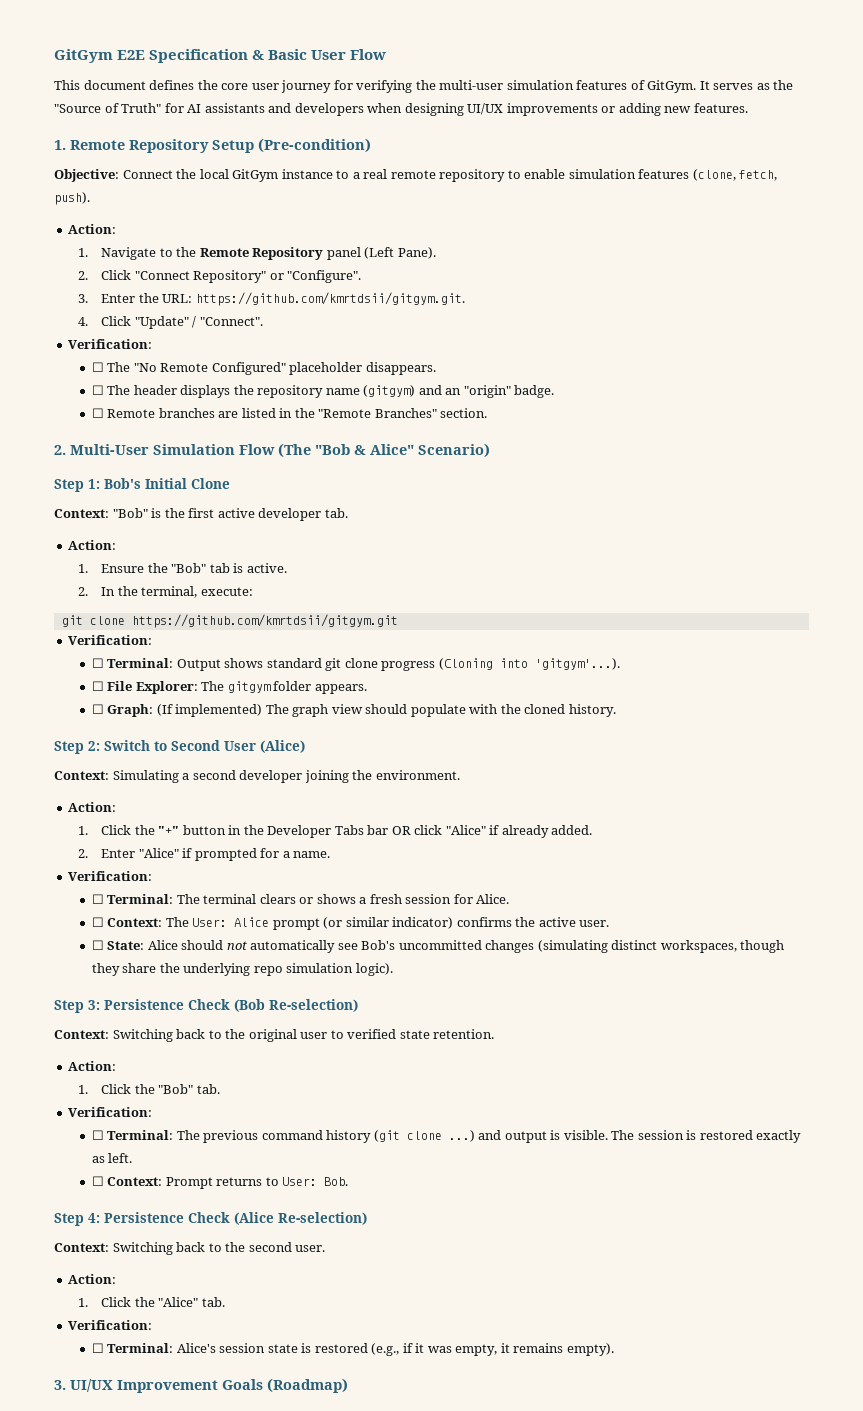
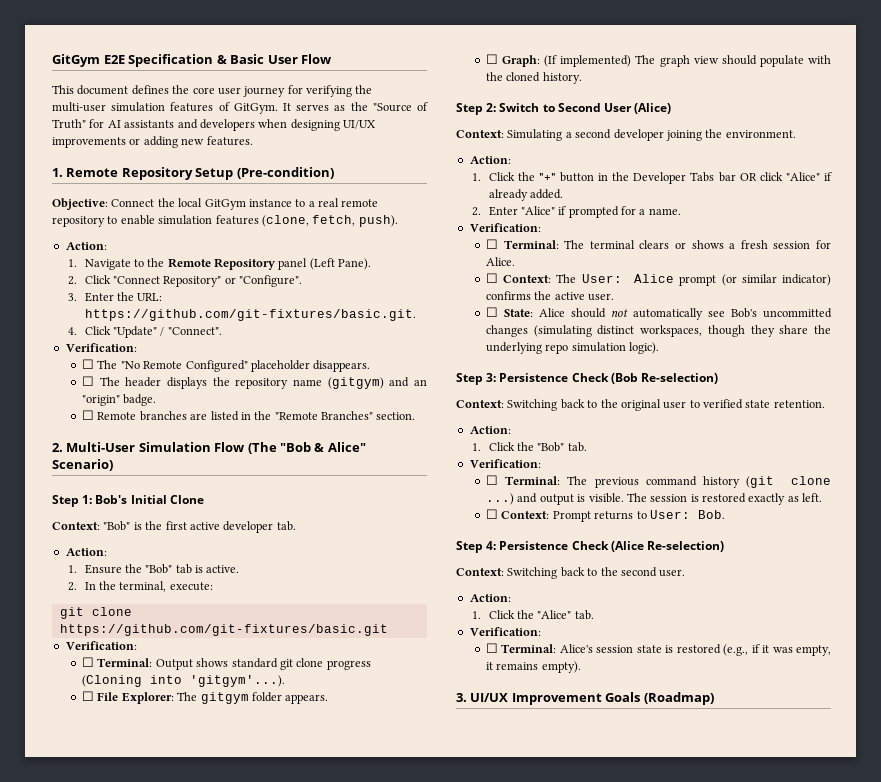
- 3. Enter the URL: https://github.com/kmrtdsii/gitgym.git.
+ 3. Enter the URL: https://github.com/git-fixtures/basic.git.
- git clone https://github.com/kmrtdsii/gitgym.git
+ git clone https://github.com/git-fixtures/basic.git

